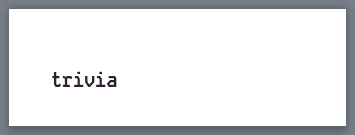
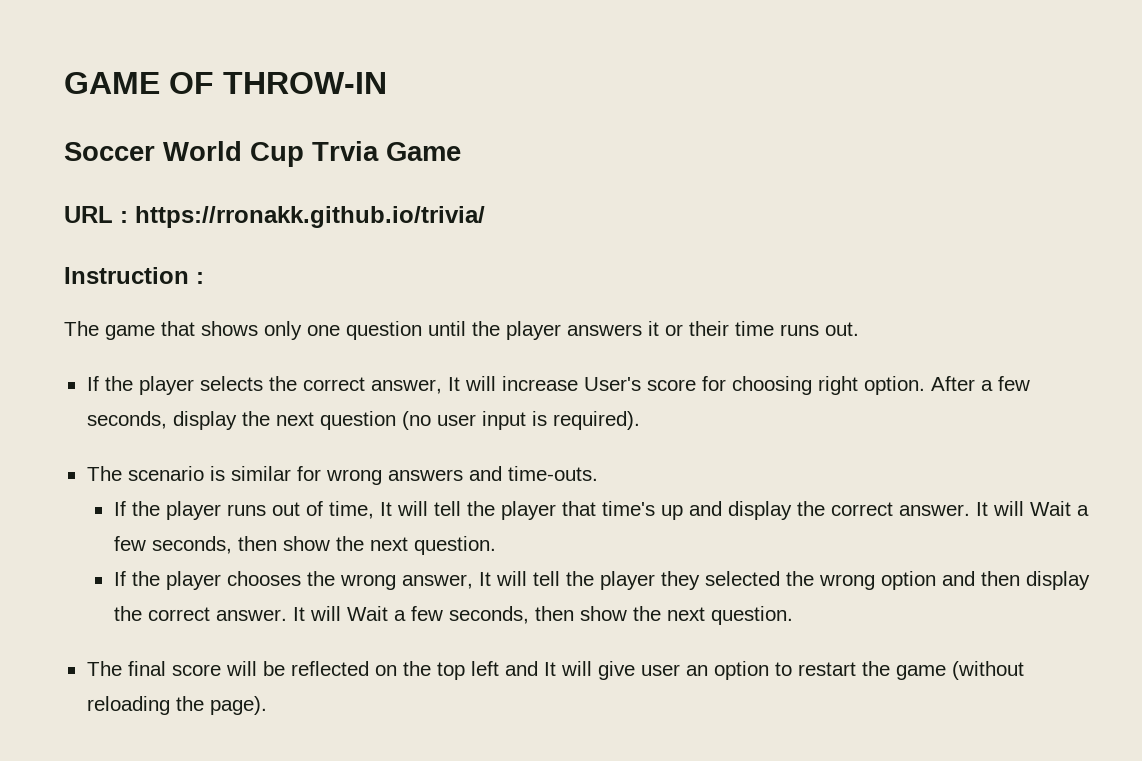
- trivia
+ GAME OF THROW-IN
+ Soccer World Cup Trvia Game
+ URL : https://rronakk.github.io/trivia/
+ Instruction :
+ The game that shows only one question until the player answers it or their time runs out.
+ If the player selects the correct answer, It will increase User's score for choosing right option. After a few seconds, display the next question (no user input is required).
+ The scenario is similar for wrong answers and time-outs.
+ If the player runs out of time, It will tell the player that time's up and display the correct answer. It will Wait a few seconds, then show the next question.
+ If the player chooses the wrong answer, It will tell the player they selected the wrong option and then display the correct answer. It will Wait a few seconds, then show the next question.
+ The final score will be reflected on the top left and It will give user an option to restart the game (without reloading the page).

